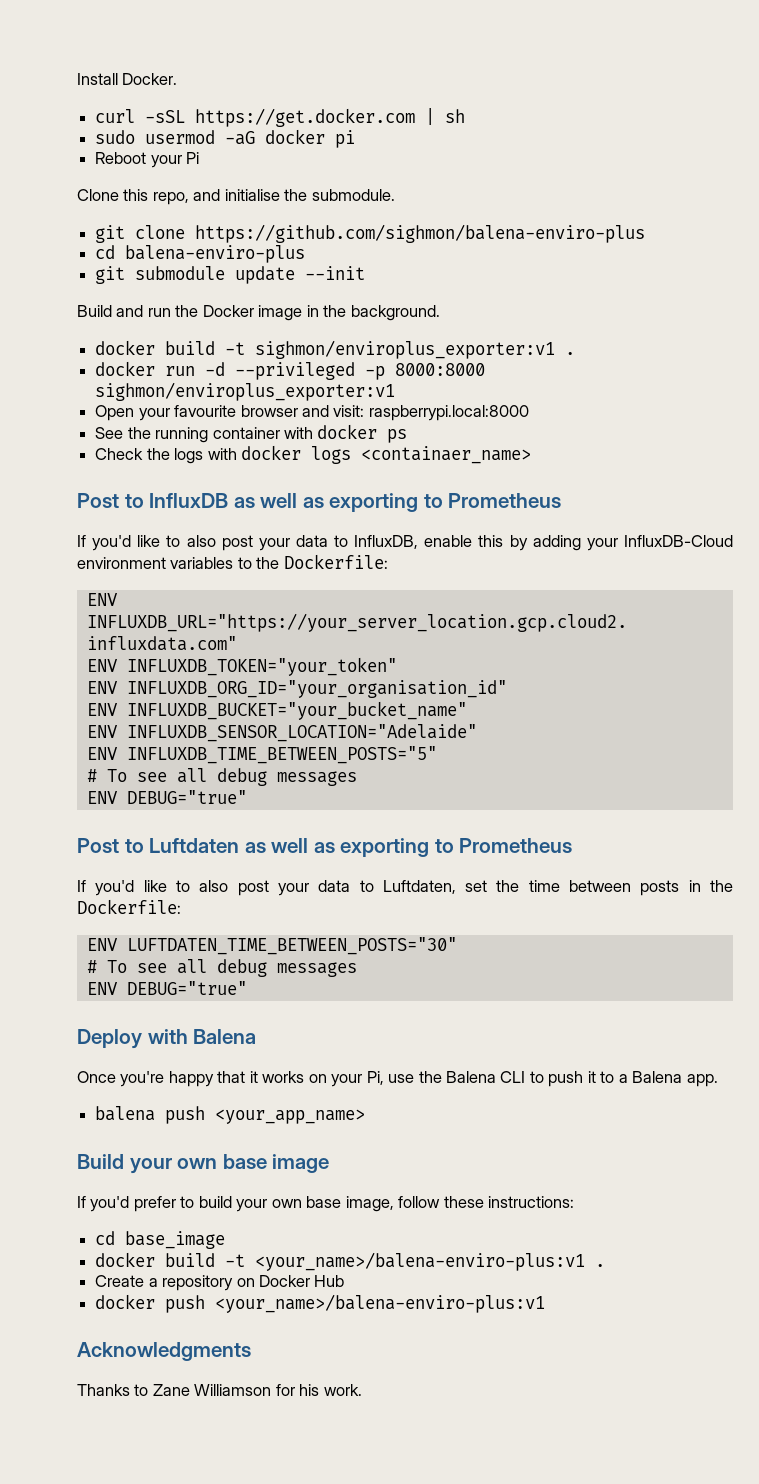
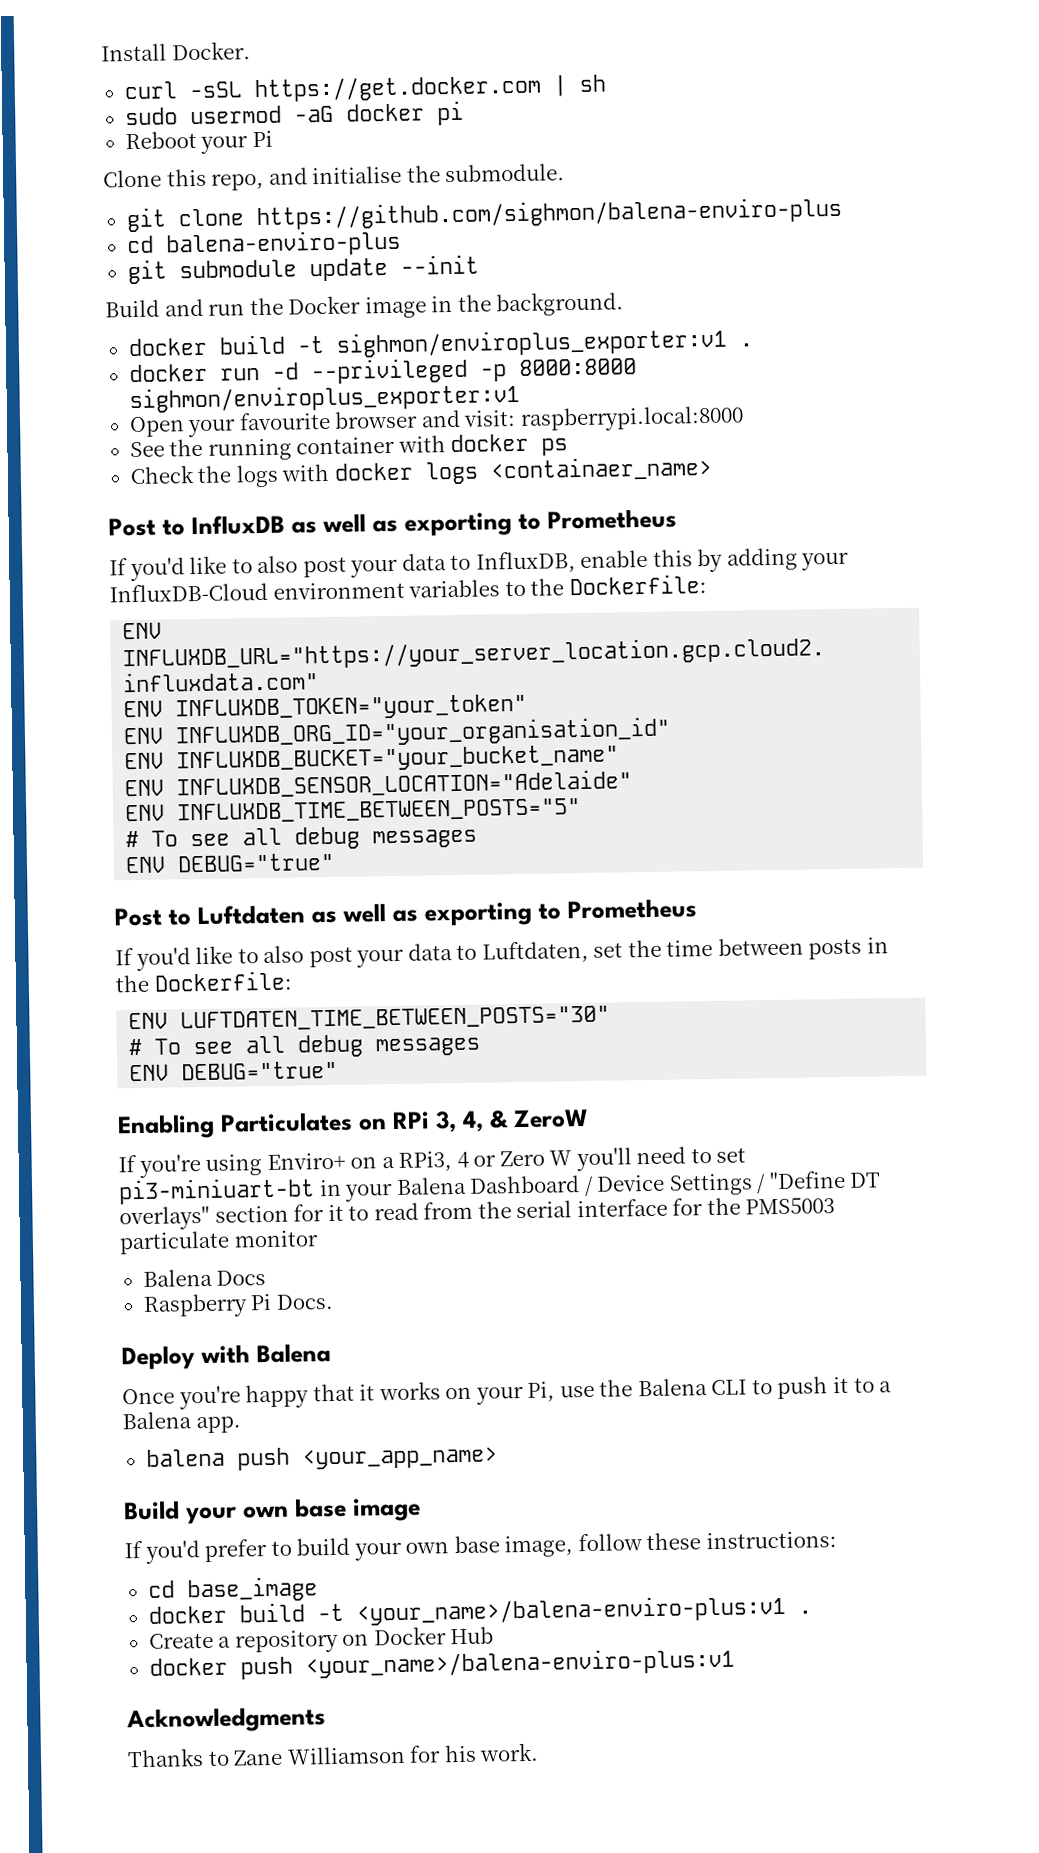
+ Enabling Particulates on RPi 3, 4, & ZeroW
+ If you're using Enviro+ on a RPi3, 4 or Zero W you'll need to set pi3-miniuart-bt in your Balena Dashboard / Device Settings / "Define DT overlays" section for it to read from the serial interface for the PMS5003 particulate monitor
+ Balena Docs
+ Raspberry Pi Docs.

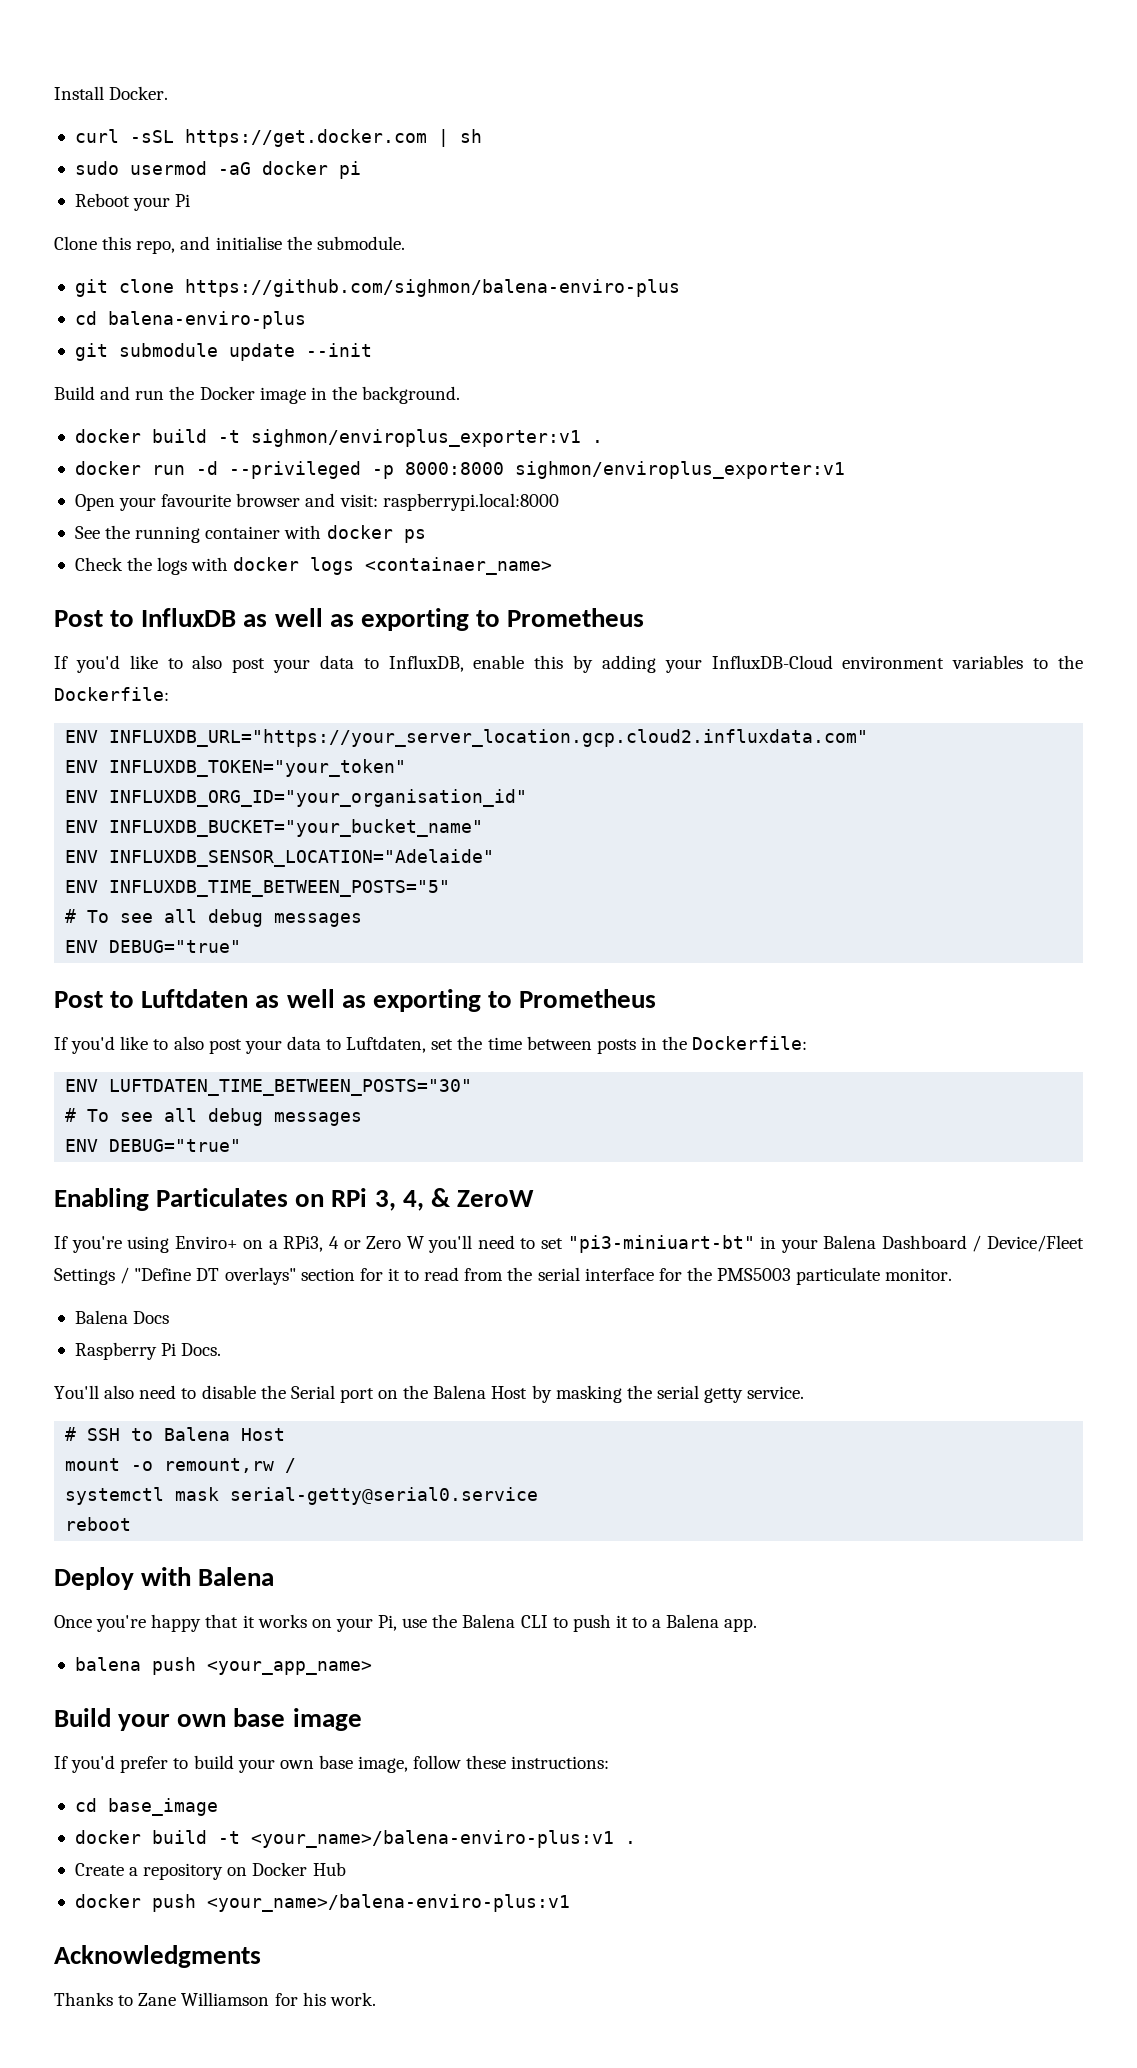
- If you're using Enviro+ on a RPi3, 4 or Zero W you'll need to set pi3-miniuart-bt in your Balena Dashboard / Device Settings / "Define DT overlays" section for it to read from the serial interface for the PMS5003 particulate monitor
+ If you're using Enviro+ on a RPi3, 4 or Zero W you'll need to set "pi3-miniuart-bt" in your Balena Dashboard / Device/Fleet Settings / "Define DT overlays" section for it to read from the serial interface for the PMS5003 particulate monitor.
+ You'll also need to disable the Serial port on the Balena Host by masking the serial getty service.
+ # SSH to Balena Host
+ mount -o remount,rw /
+ systemctl mask serial-getty@serial0.service
+ reboot

